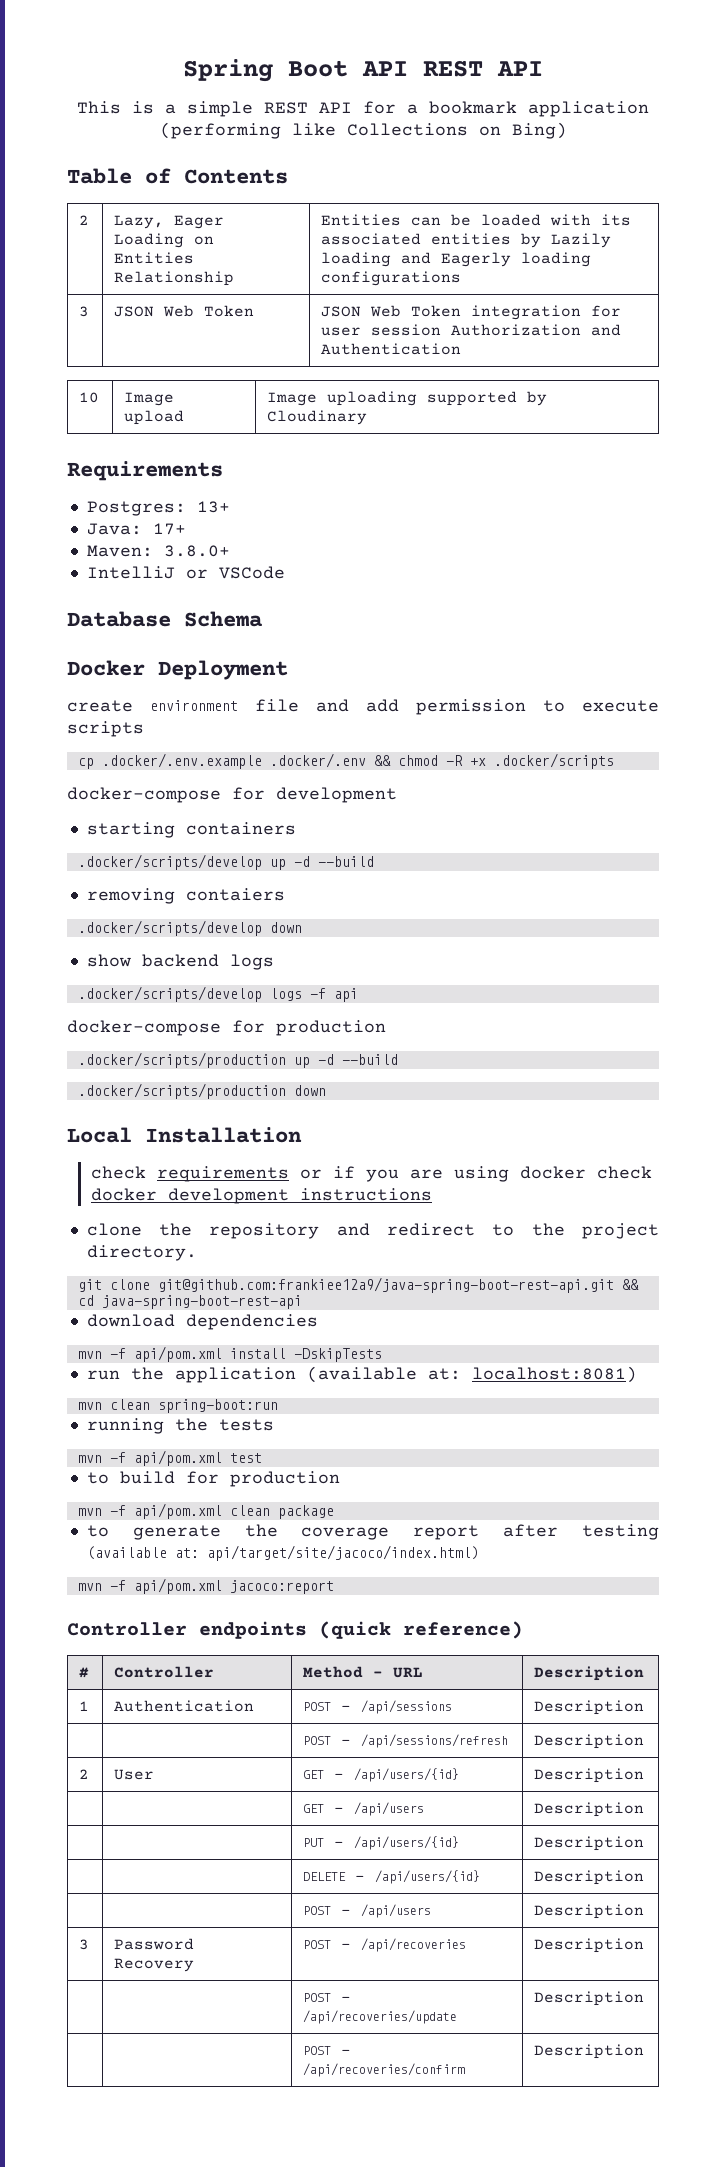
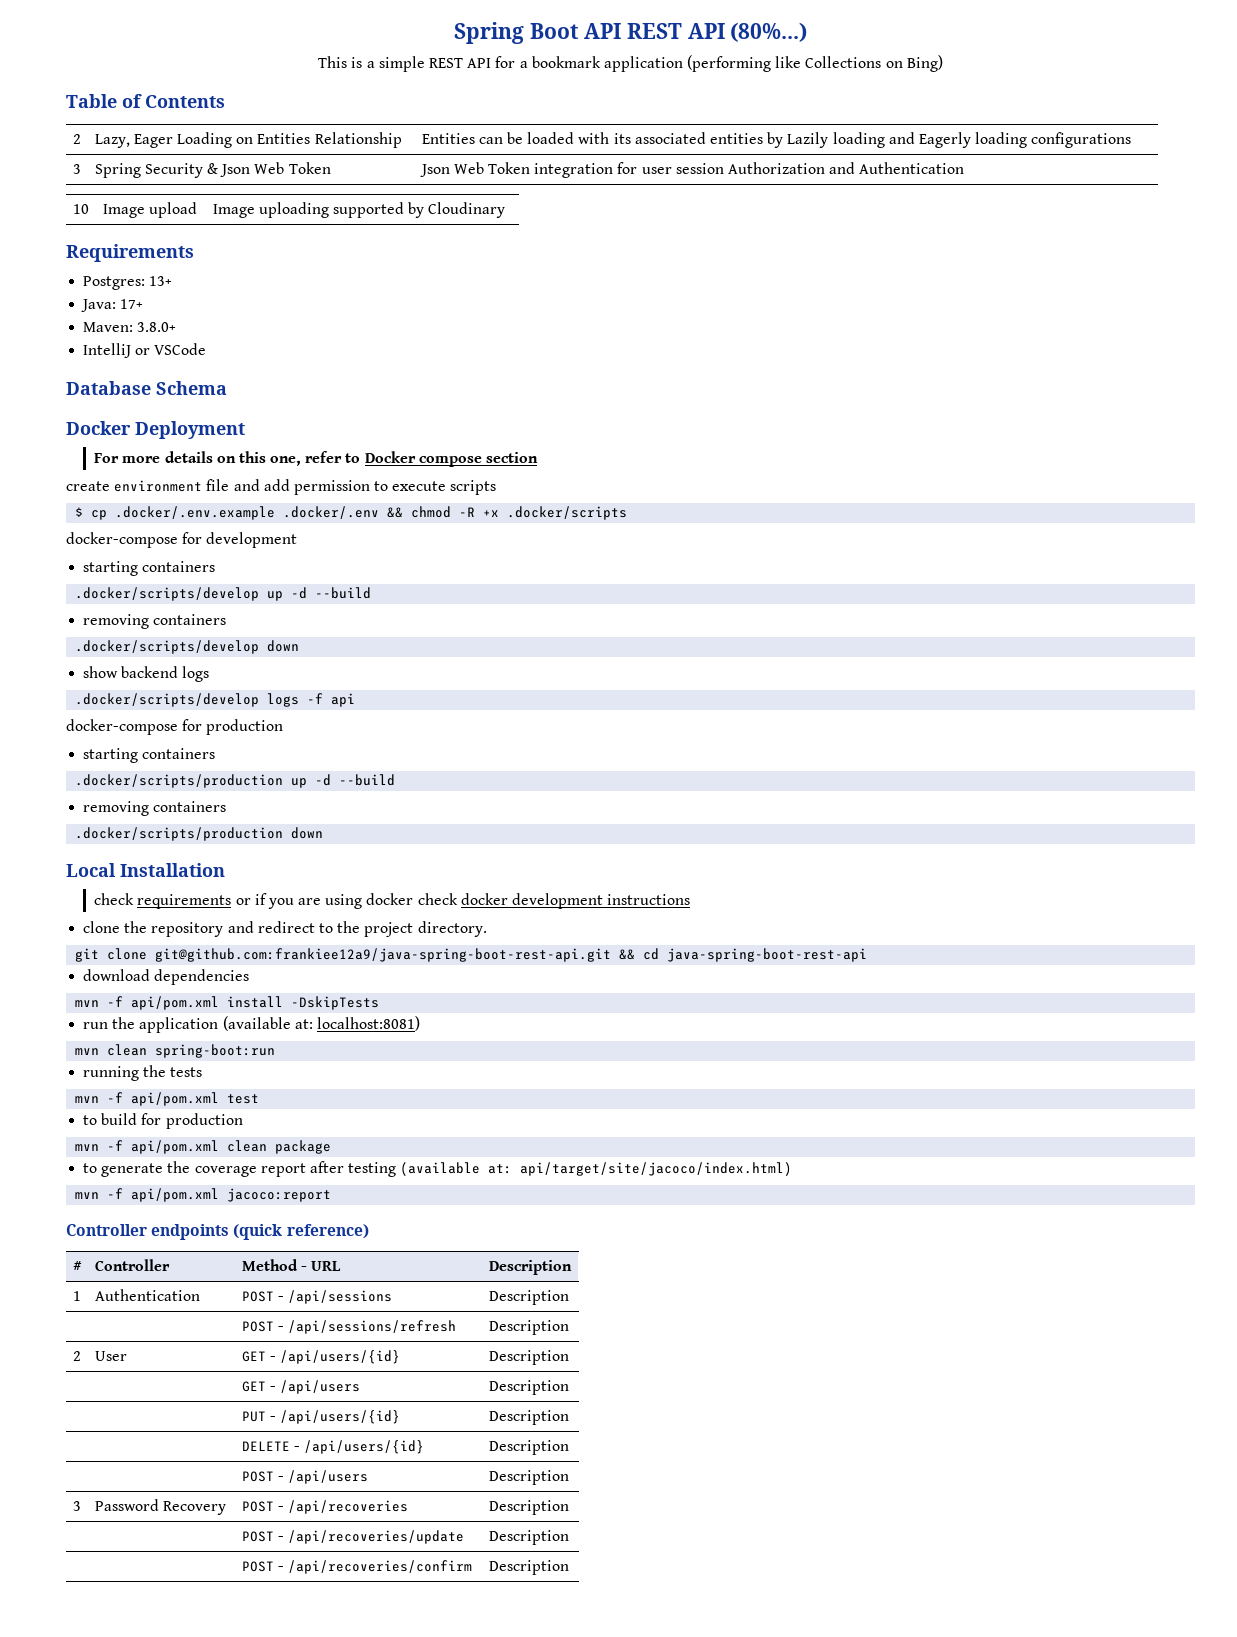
- Spring Boot API REST API
+ Spring Boot API REST API (80%...)
- 3 | JSON Web Token | JSON Web Token integration for user session Authorization and Authentication
+ 3 | Spring Security & Json Web Token | Json Web Token integration for user session Authorization and Authentication
+ For more details on this one, refer to Docker compose section
- cp .docker/.env.example .docker/.env && chmod -R +x .docker/scripts
+ $ cp .docker/.env.example .docker/.env && chmod -R +x .docker/scripts
  .docker/scripts/develop up -d --build
- removing contaiers
+ removing containers
  docker-compose for production
+ starting containers
  .docker/scripts/production up -d --build
+ removing containers

